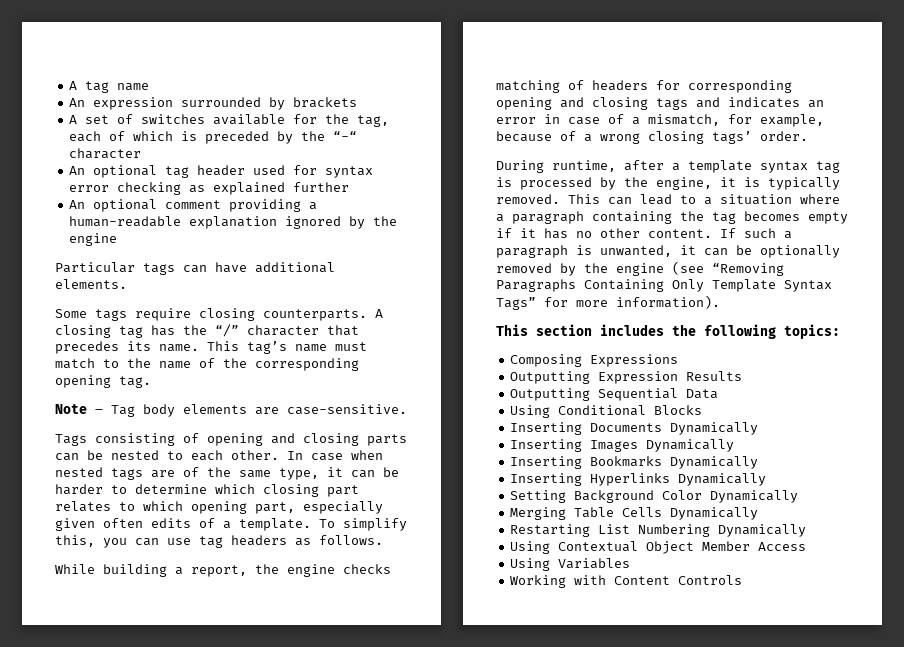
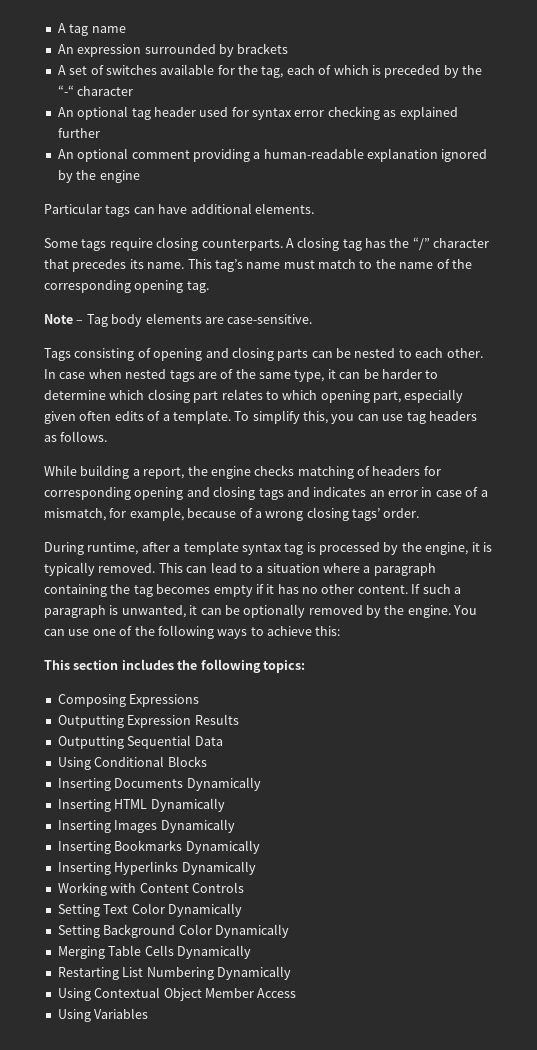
- If such a paragraph is unwanted, it can be optionally removed by the engine (see “Removing Paragraphs Containing Only Template Syntax Tags” for more information).
+ If such a paragraph is unwanted, it can be optionally removed by the engine. You can use one of the following ways to achieve this:
+ Inserting HTML Dynamically
+ Working with Content Controls
+ Setting Text Color Dynamically
- Working with Content Controls

